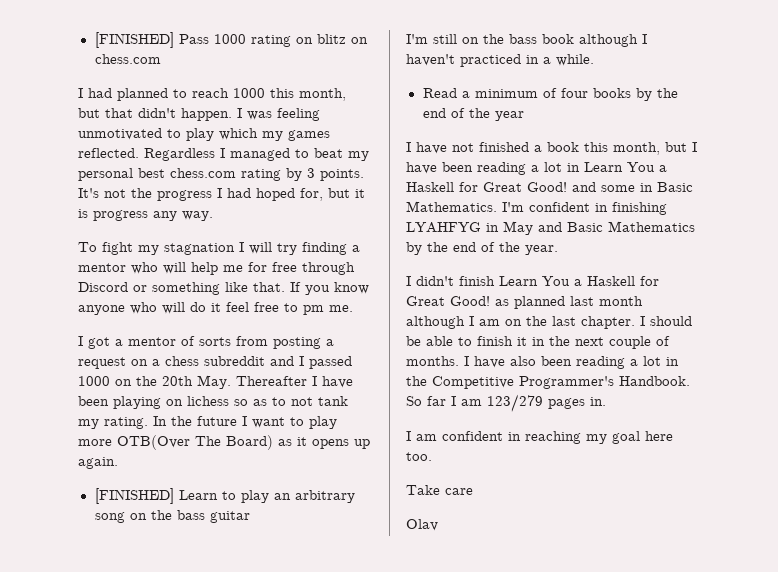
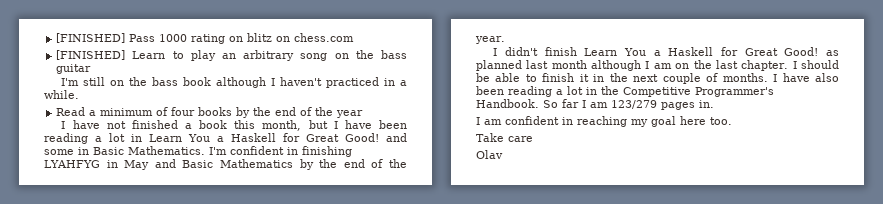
- I had planned to reach 1000 this month, but that didn't happen. I was feeling unmotivated to play which my games reflected. Regardless I managed to beat my personal best chess.com rating by 3 points. It's not the progress I had hoped for, but it is progress any way.
- To fight my stagnation I will try finding a mentor who will help me for free through Discord or something like that. If you know anyone who will do it feel free to pm me.
- I got a mentor of sorts from posting a request on a chess subreddit and I passed 1000 on the 20th May. Thereafter I have been playing on lichess so as to not tank my rating. In the future I want to play more OTB(Over The Board) as it opens up again.

